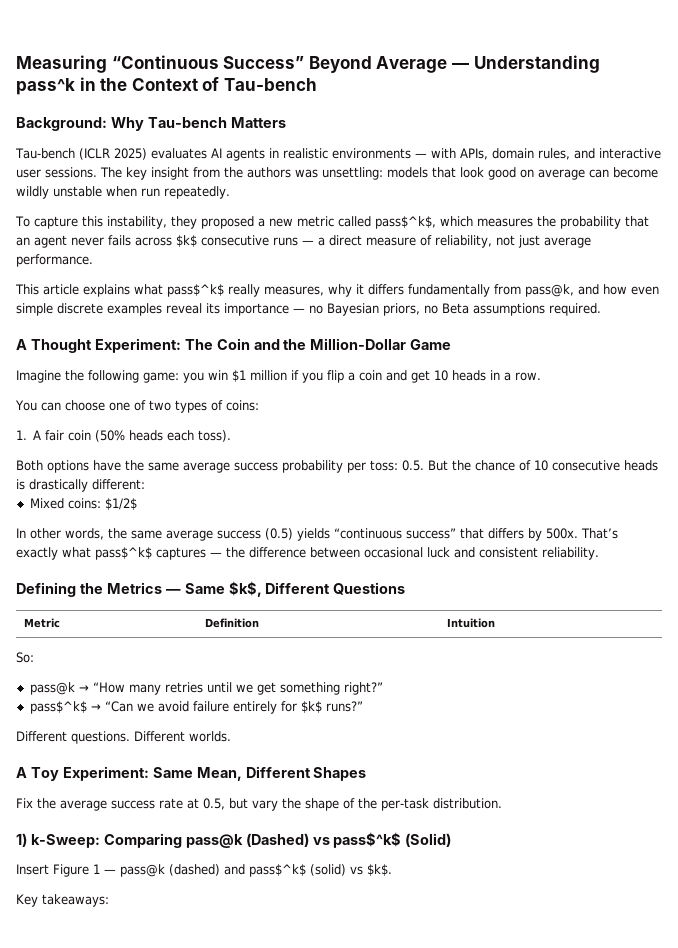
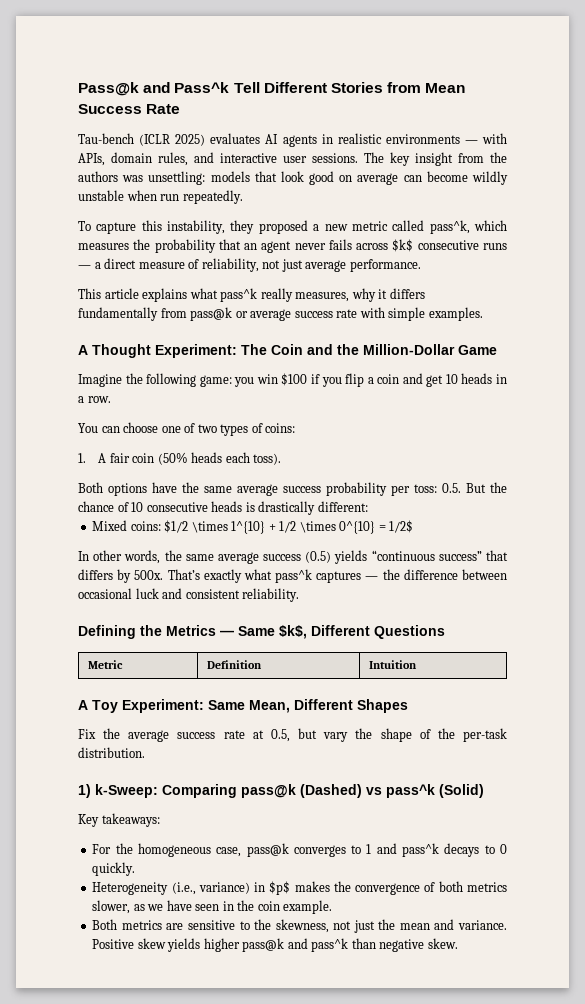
- Measuring “Continuous Success” Beyond Average — Understanding pass^k in the Context of Tau-bench
- Background: Why Tau-bench Matters
+ Pass@k and Pass^k Tell Different Stories from Mean Success Rate
- To capture this instability, they proposed a new metric called pass$^k$, which measures the probability that an agent never fails across $k$ consecutive runs — a direct measure of reliability, not just average performance.
+ To capture this instability, they proposed a new metric called pass^k, which measures the probability that an agent never fails across $k$ consecutive runs — a direct measure of reliability, not just average performance.
- This article explains what pass$^k$ really measures, why it differs fundamentally from pass@k, and how even simple discrete examples reveal its importance — no Bayesian priors, no Beta assumptions required.
+ This article explains what pass^k really measures, why it differs fundamentally from pass@k or average success rate with simple examples.
- Imagine the following game: you win $1 million if you flip a coin and get 10 heads in a row.
+ Imagine the following game: you win $100 if you flip a coin and get 10 heads in a row.
- Mixed coins: $1/2$
+ Mixed coins: $1/2 \times 1^{10} + 1/2 \times 0^{10} = 1/2$
- That’s exactly what pass$^k$ captures — the difference between occasional luck and consistent reliability.
+ That’s exactly what pass^k captures — the difference between occasional luck and consistent reliability.
- So:
- pass@k → “How many retries until we get something right?”
- pass$^k$ → “Can we avoid failure entirely for $k$ runs?”
- Different questions. Different worlds.
- 1) k-Sweep: Comparing pass@k (Dashed) vs pass$^k$ (Solid)
+ 1) k-Sweep: Comparing pass@k (Dashed) vs pass^k (Solid)
- Insert Figure 1 — pass@k (dashed) and pass$^k$ (solid) vs $k$.
  Key takeaways:
+ For the homogeneous case, pass@k converges to 1 and pass^k decays to 0 quickly.
+ Heterogeneity (i.e., variance) in $p$ makes the convergence of both metrics slower, as we have seen in the coin example.
+ Both metrics are sensitive to the skewness, not just the mean and variance. Positive skew yields higher pass@k and pass^k than negative skew.

